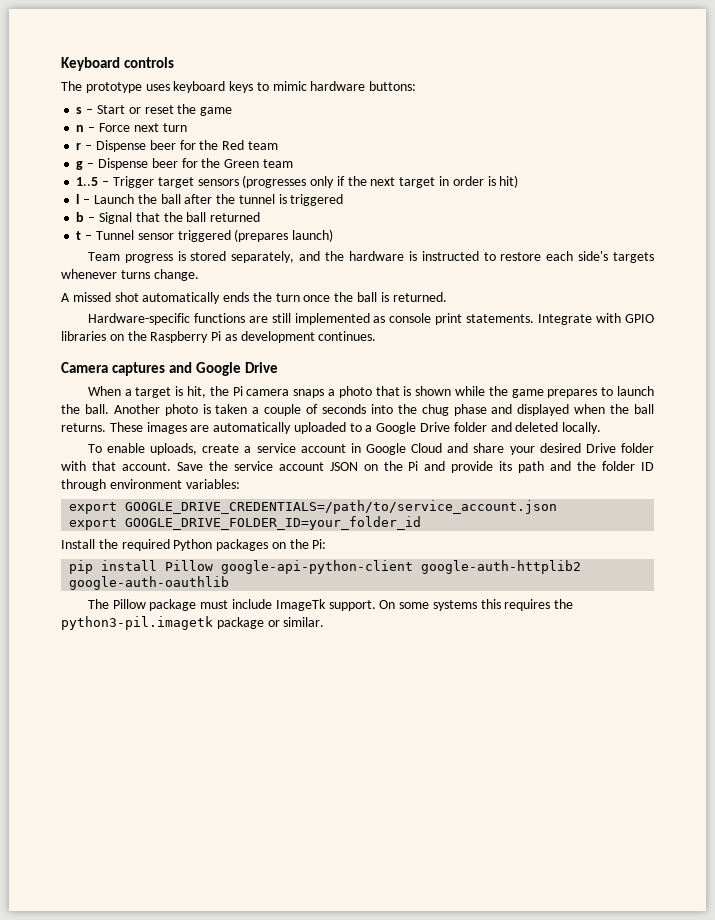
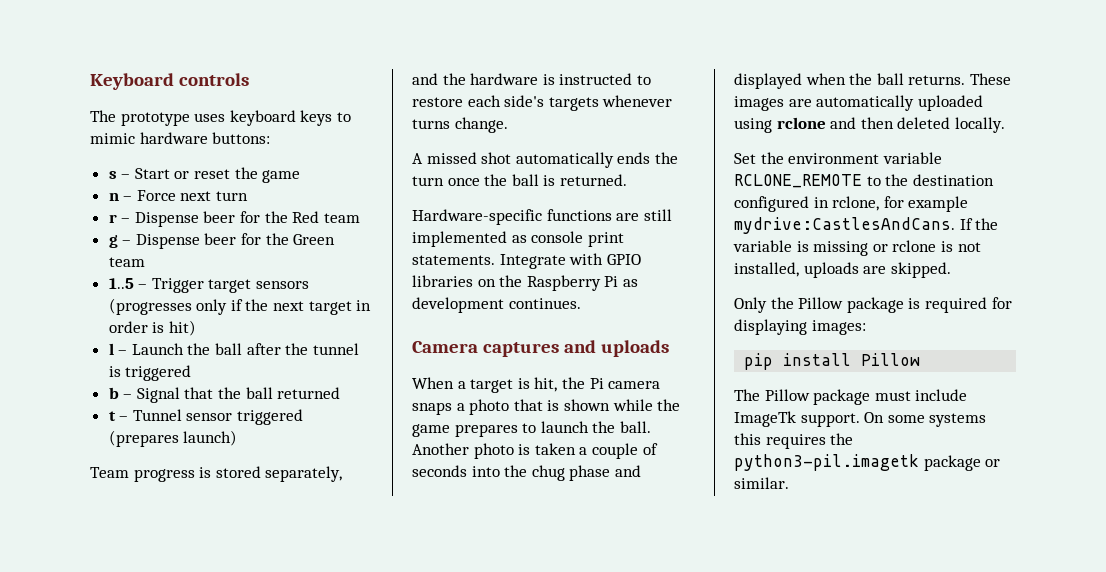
- Camera captures and Google Drive
+ Camera captures and uploads
- These images are automatically uploaded to a Google Drive folder and deleted locally.
- To enable uploads, create a service account in Google Cloud and share your desired Drive folder with that account. Save the service account JSON on the Pi and provide its path and the folder ID through environment variables:
- export GOOGLE_DRIVE_CREDENTIALS=/path/to/service_account.json
- export GOOGLE_DRIVE_FOLDER_ID=your_folder_id
- Install the required Python packages on the Pi:
+ These images are automatically uploaded using rclone and then deleted locally.
+ Set the environment variable RCLONE_REMOTE to the destination configured in rclone, for example mydrive:CastlesAndCans. If the variable is missing or rclone is not installed, uploads are skipped.
+ Only the Pillow package is required for displaying images:
- pip install Pillow google-api-python-client google-auth-httplib2 google-auth-oauthlib
+ pip install Pillow

